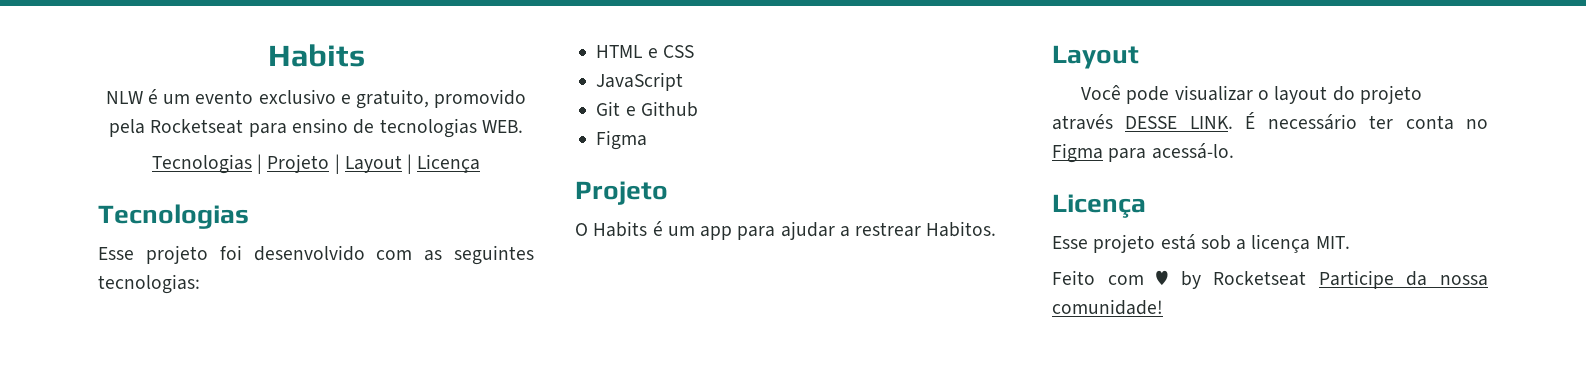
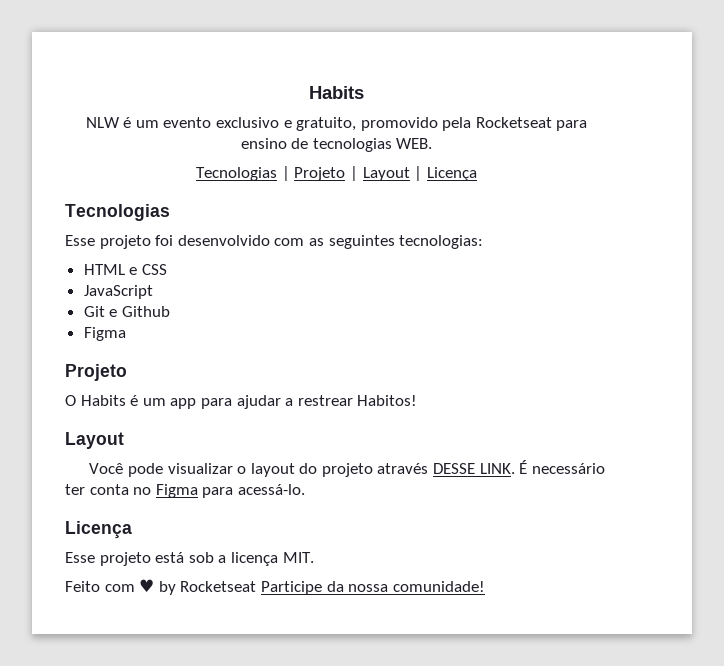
- O Habits é um app para ajudar a restrear Habitos.
+ O Habits é um app para ajudar a restrear Habitos!

